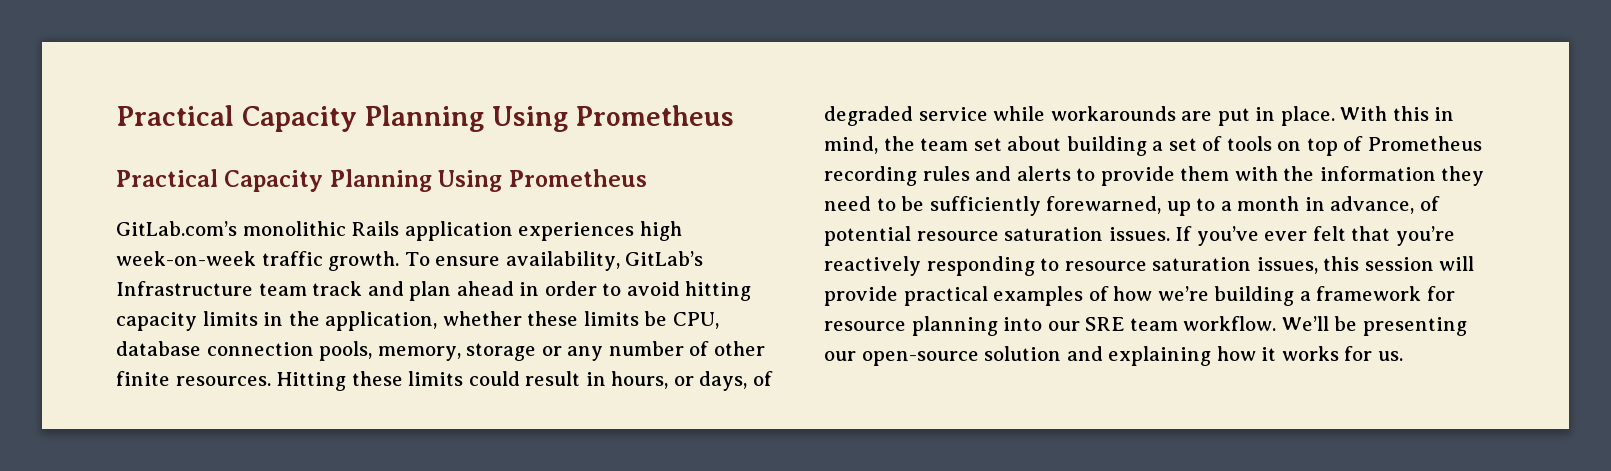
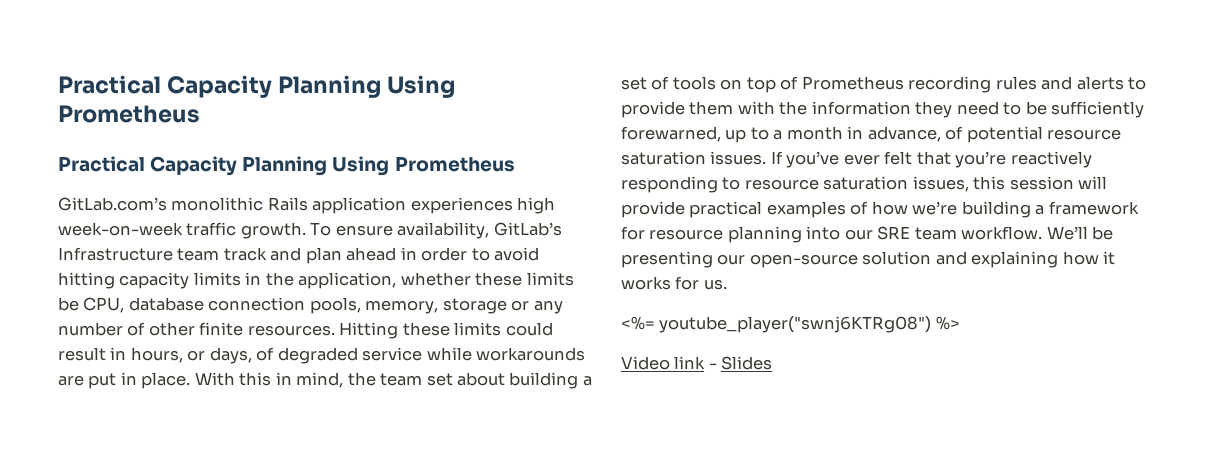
+ <%= youtube_player("swnj6KTRg08") %>
+ Video link - Slides

